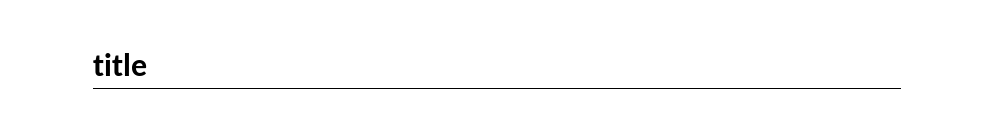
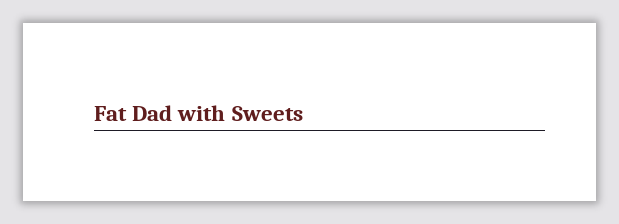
- title
+ Fat Dad with Sweets

